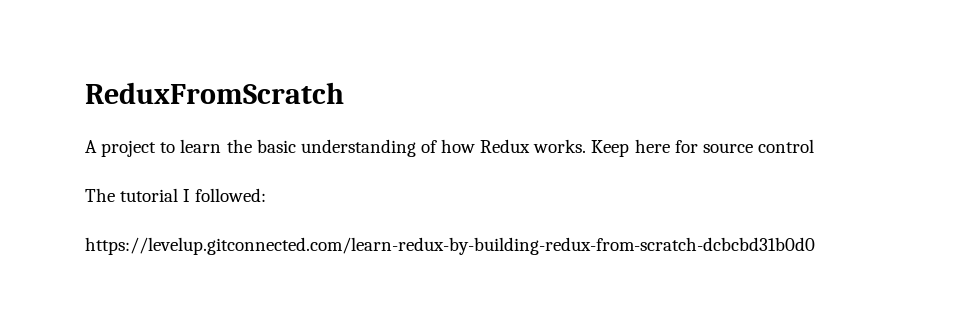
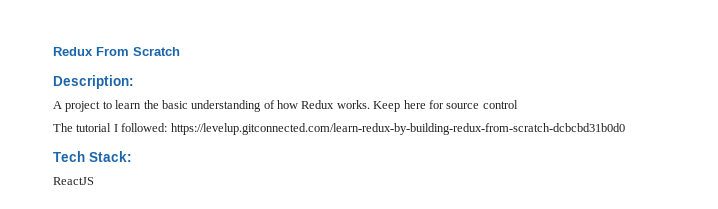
- ReduxFromScratch
+ Redux From Scratch
+ Description:
- The tutorial I followed:
- https://levelup.gitconnected.com/learn-redux-by-building-redux-from-scratch-dcbcbd31b0d0
+ The tutorial I followed: https://levelup.gitconnected.com/learn-redux-by-building-redux-from-scratch-dcbcbd31b0d0
+ Tech Stack:
+ ReactJS

